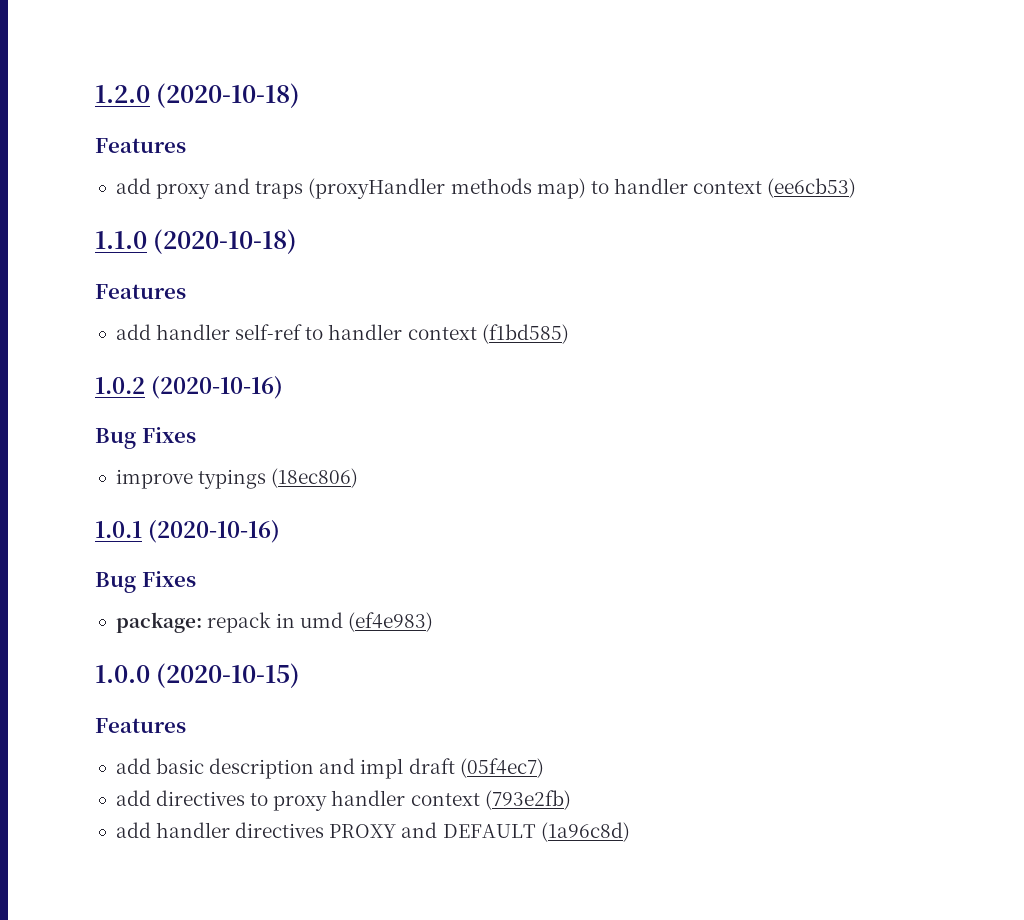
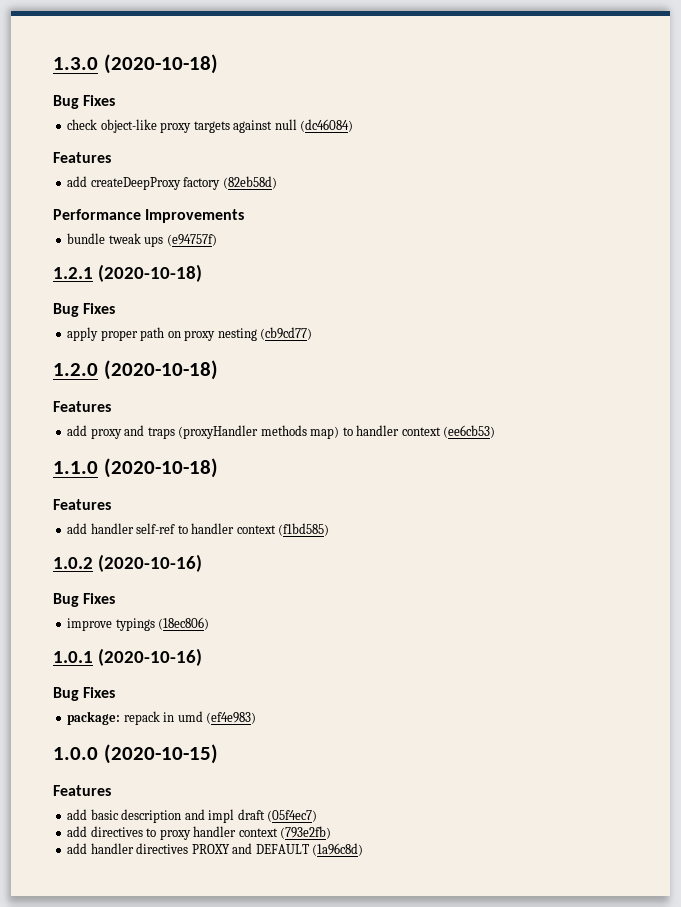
+ 1.3.0 (2020-10-18)
+ Bug Fixes
+ check object-like proxy targets against null (dc46084)
+ Features
+ add createDeepProxy factory (82eb58d)
+ Performance Improvements
+ bundle tweak ups (e94757f)
+ 1.2.1 (2020-10-18)
+ Bug Fixes
+ apply proper path on proxy nesting (cb9cd77)

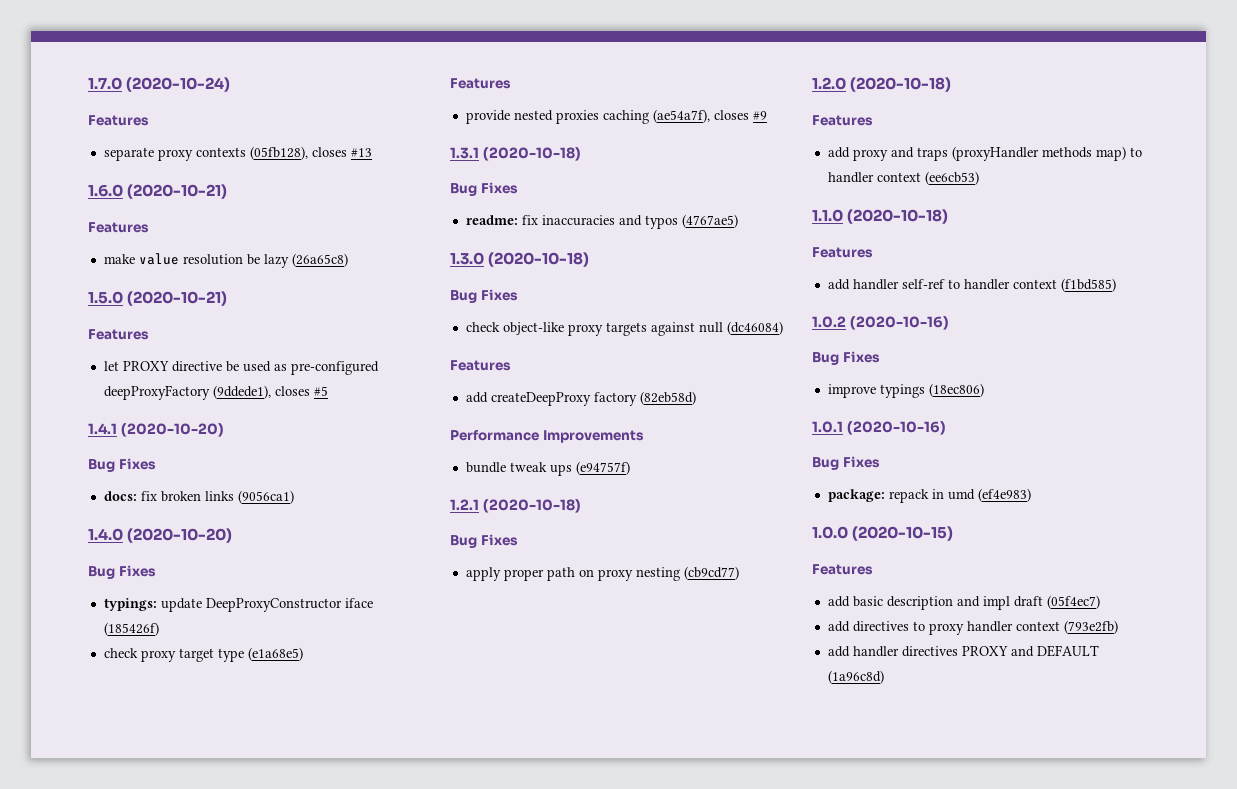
+ 1.7.0 (2020-10-24)
+ Features
+ separate proxy contexts (05fb128), closes #13
+ 1.6.0 (2020-10-21)
+ Features
+ make value resolution be lazy (26a65c8)
+ 1.5.0 (2020-10-21)
+ Features
+ let PROXY directive be used as pre-configured deepProxyFactory (9ddede1), closes #5
+ 1.4.1 (2020-10-20)
+ Bug Fixes
+ docs: fix broken links (9056ca1)
+ 1.4.0 (2020-10-20)
+ Bug Fixes
+ typings: update DeepProxyConstructor iface (185426f)
+ check proxy target type (e1a68e5)
+ Features
+ provide nested proxies caching (ae54a7f), closes #9
+ 1.3.1 (2020-10-18)
+ Bug Fixes
+ readme: fix inaccuracies and typos (4767ae5)

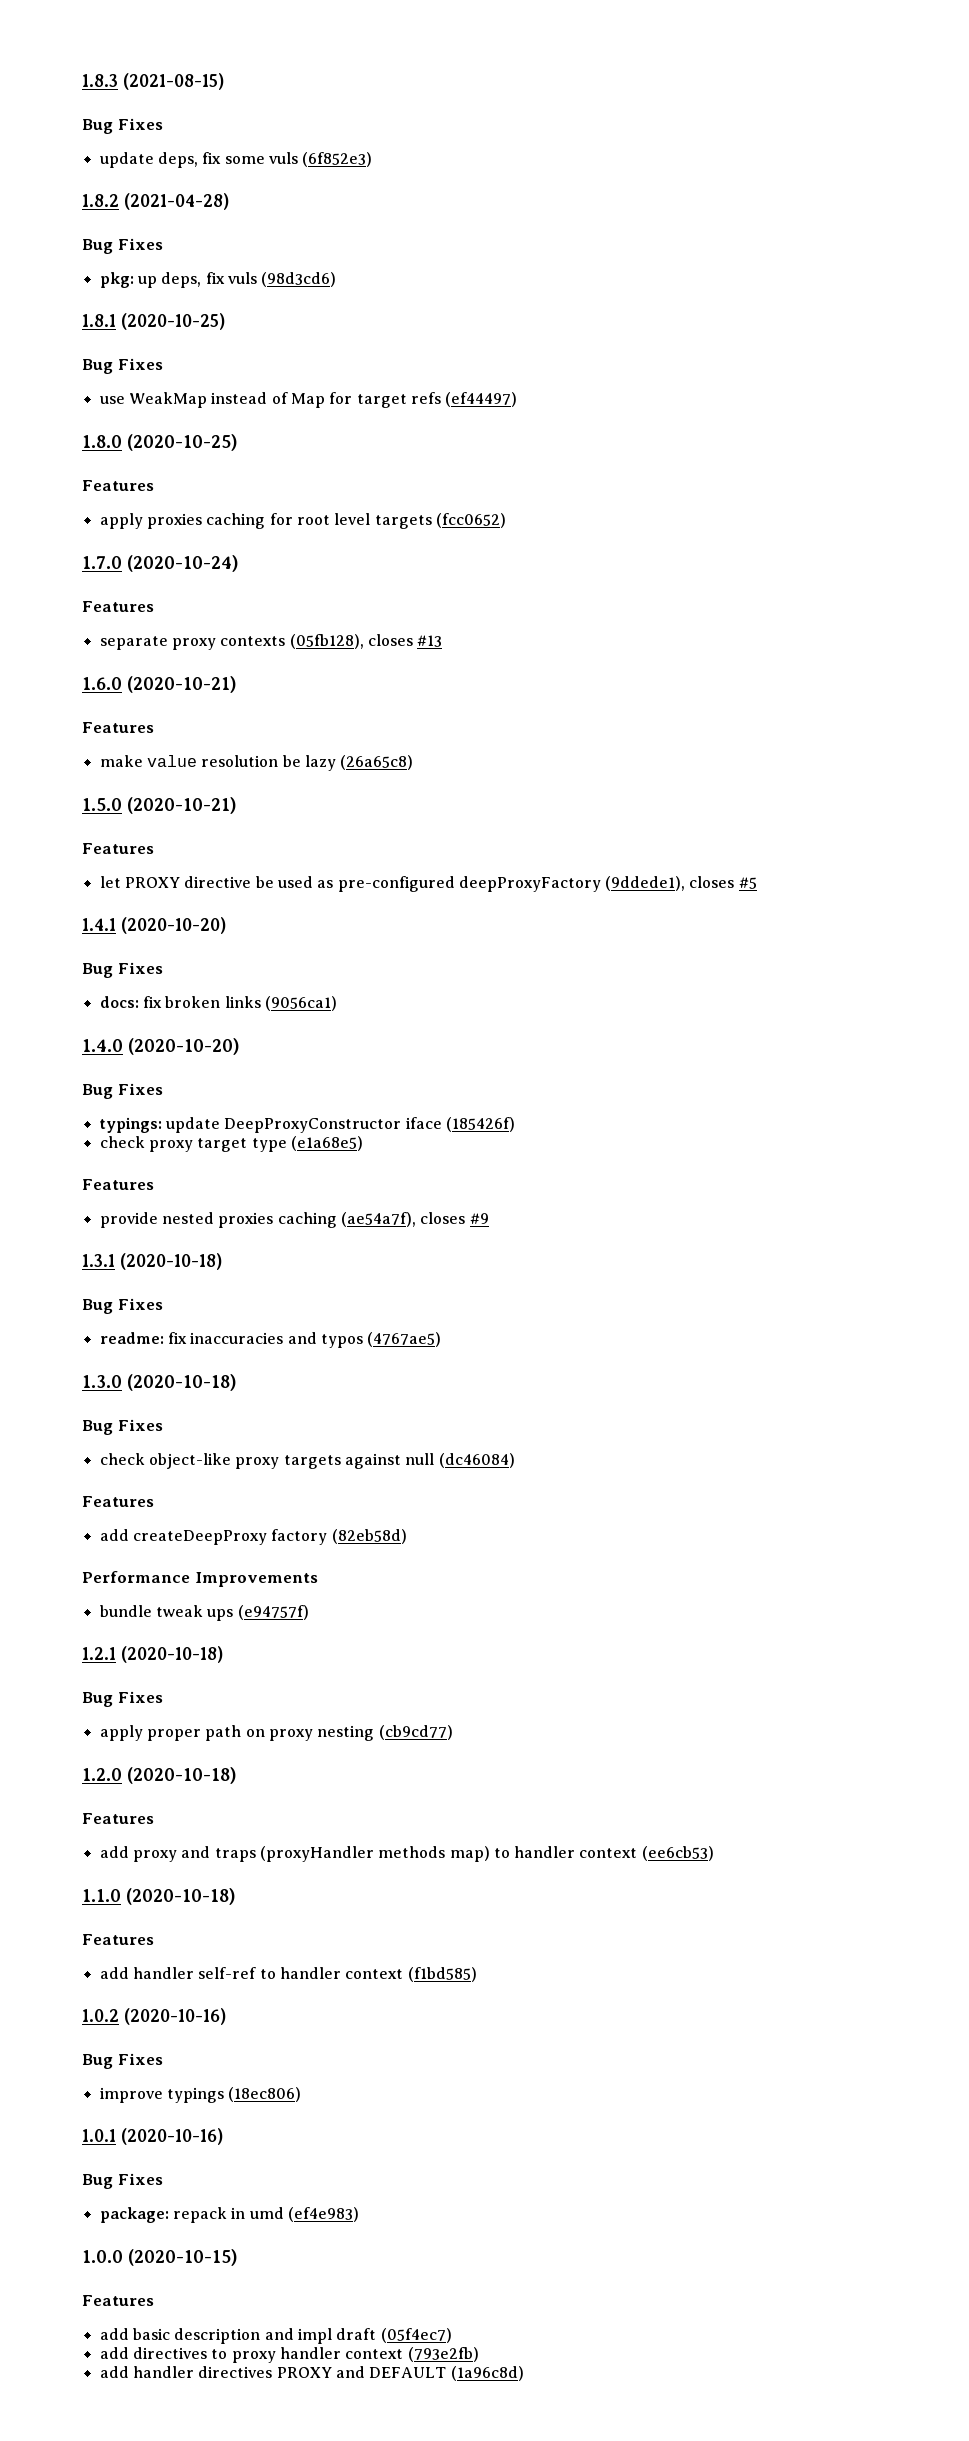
+ 1.8.3 (2021-08-15)
+ Bug Fixes
+ update deps, fix some vuls (6f852e3)
+ 1.8.2 (2021-04-28)
+ Bug Fixes
+ pkg: up deps, fix vuls (98d3cd6)
+ 1.8.1 (2020-10-25)
+ Bug Fixes
+ use WeakMap instead of Map for target refs (ef44497)
+ 1.8.0 (2020-10-25)
+ Features
+ apply proxies caching for root level targets (fcc0652)

